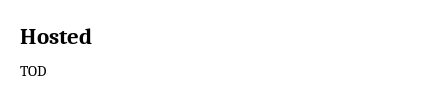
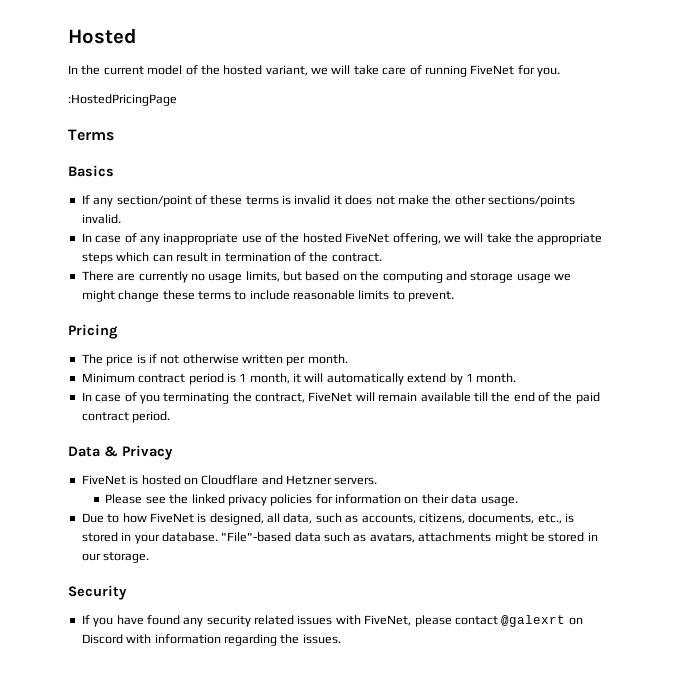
- TOD
+ In the current model of the hosted variant, we will take care of running FiveNet for you.
+ :HostedPricingPage
+ Terms
+ Basics
+ If any section/point of these terms is invalid it does not make the other sections/points invalid.
+ In case of any inappropriate use of the hosted FiveNet offering, we will take the appropriate steps which can result in termination of the contract.
+ There are currently no usage limits, but based on the computing and storage usage we might change these terms to include reasonable limits to prevent.
+ Pricing
+ The price is if not otherwise written per month.
+ Minimum contract period is 1 month, it will automatically extend by 1 month.
+ In case of you terminating the contract, FiveNet will remain available till the end of the paid contract period.
+ Data & Privacy
+ FiveNet is hosted on Cloudflare and Hetzner servers.
+ Please see the linked privacy policies for information on their data usage.
+ Due to how FiveNet is designed, all data, such as accounts, citizens, documents, etc., is stored in your database. "File"-based data such as avatars, attachments might be stored in our storage.
+ Security
+ If you have found any security related issues with FiveNet, please contact @galexrt on Discord with information regarding the issues.

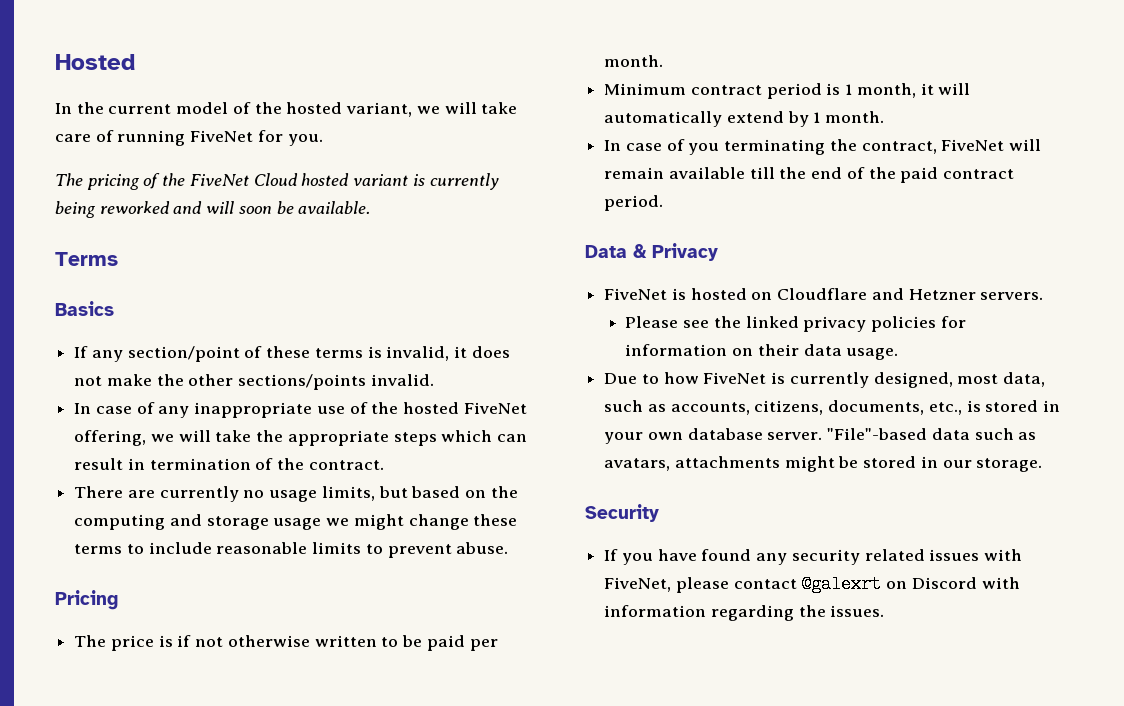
- :HostedPricingPage
+ The pricing of the FiveNet Cloud hosted variant is currently being reworked and will soon be available.
- If any section/point of these terms is invalid it does not make the other sections/points invalid.
+ If any section/point of these terms is invalid, it does not make the other sections/points invalid.
- There are currently no usage limits, but based on the computing and storage usage we might change these terms to include reasonable limits to prevent.
+ There are currently no usage limits, but based on the computing and storage usage we might change these terms to include reasonable limits to prevent abuse.
- The price is if not otherwise written per month.
+ The price is if not otherwise written to be paid per month.
- Due to how FiveNet is designed, all data, such as accounts, citizens, documents, etc., is stored in your database.
+ Due to how FiveNet is currently designed, most data, such as accounts, citizens, documents, etc., is stored in your own database server.

